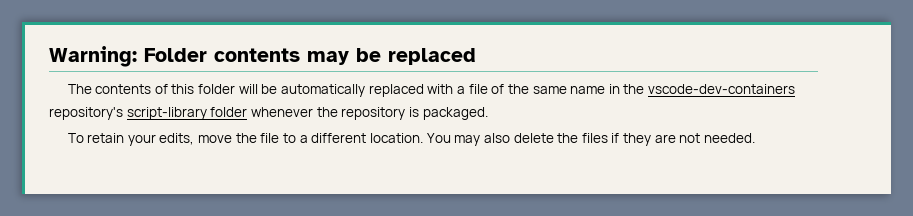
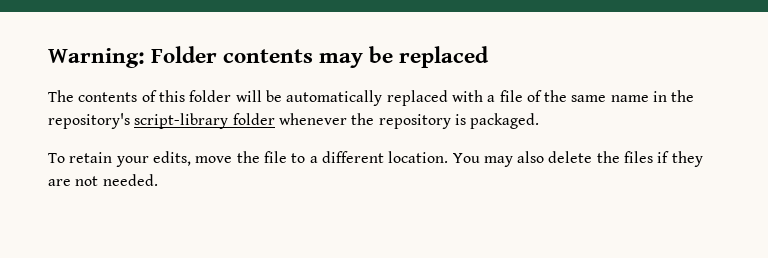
- The contents of this folder will be automatically replaced with a file of the same name in the vscode-dev-containers repository's script-library folder whenever the repository is packaged.
+ The contents of this folder will be automatically replaced with a file of the same name in the repository's script-library folder whenever the repository is packaged.

